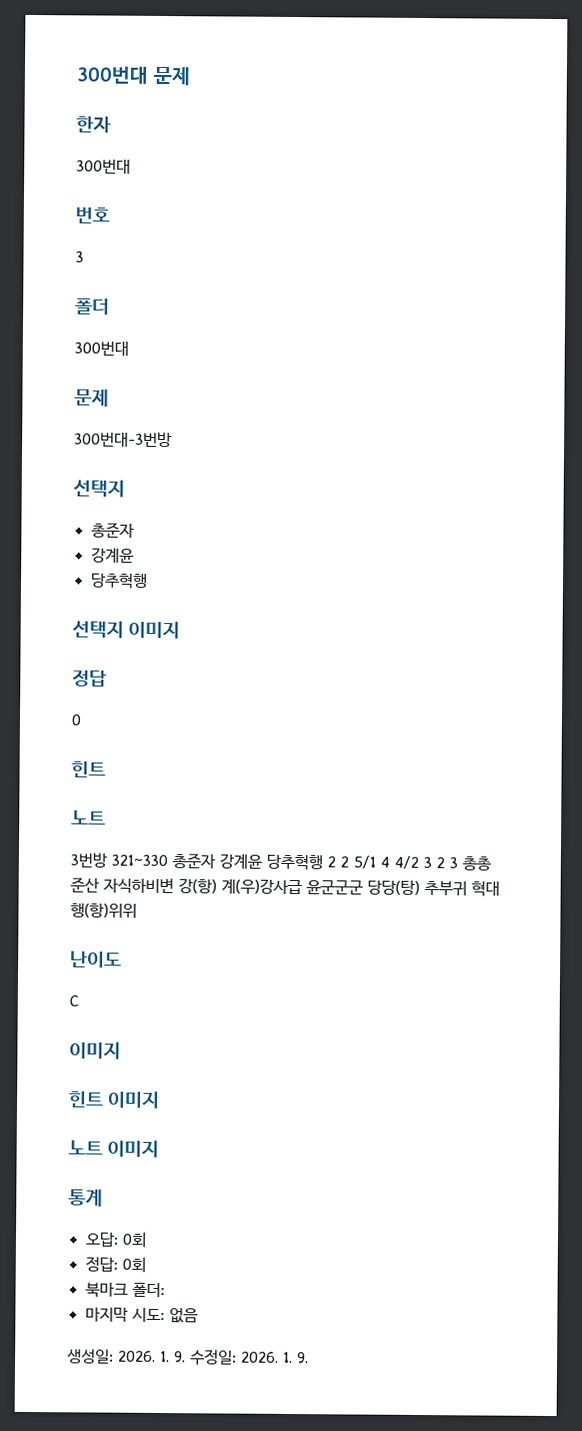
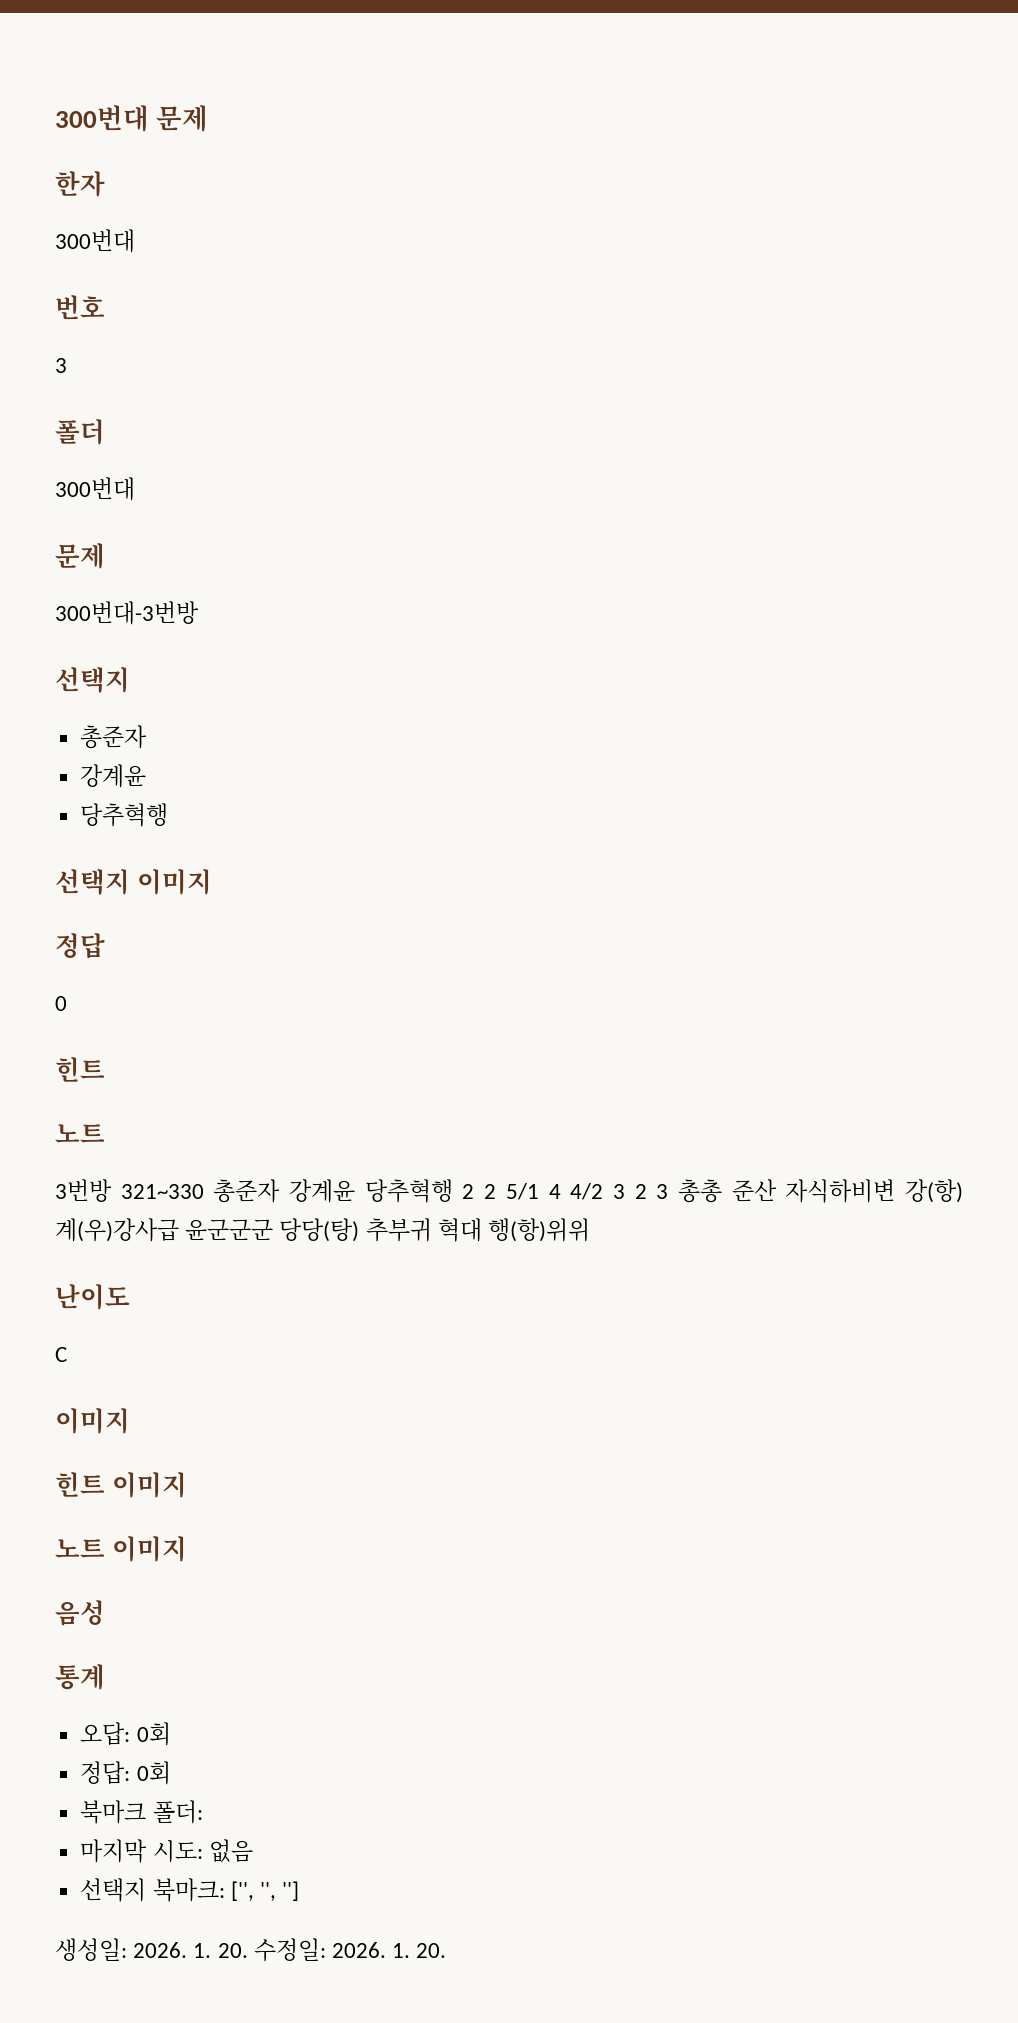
+ 음성
+ 선택지 북마크: ['', '', '']
- 1. 9. 수정일: 2026. 1. 9.
+ 1. 20. 수정일: 2026. 1. 20.

